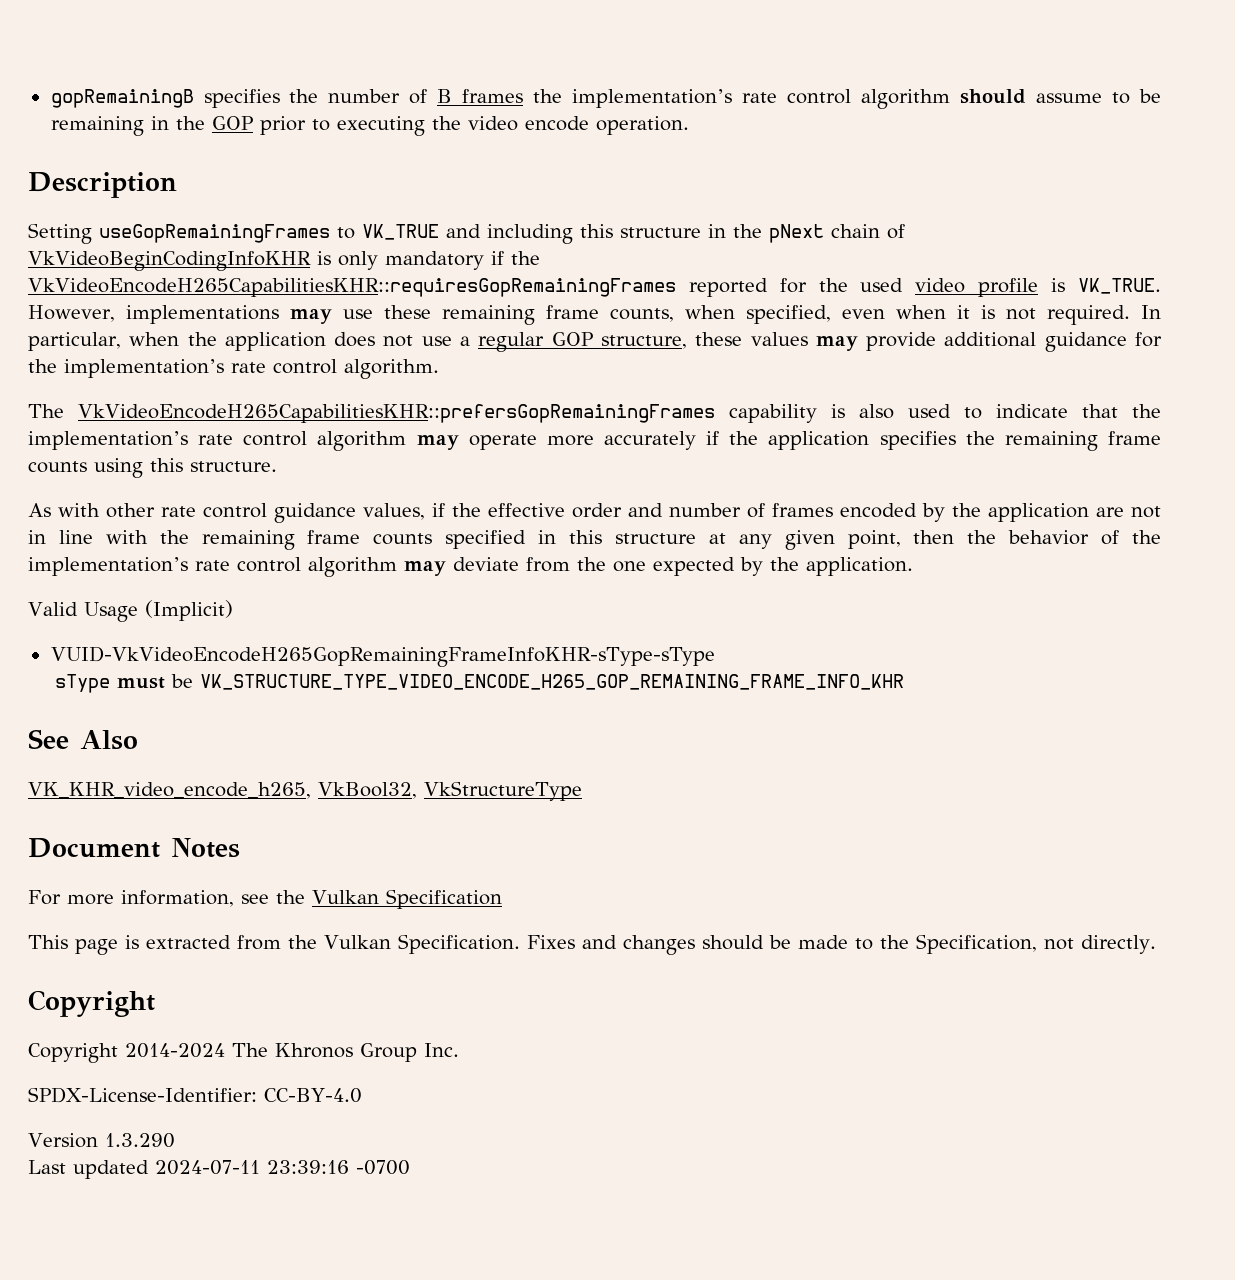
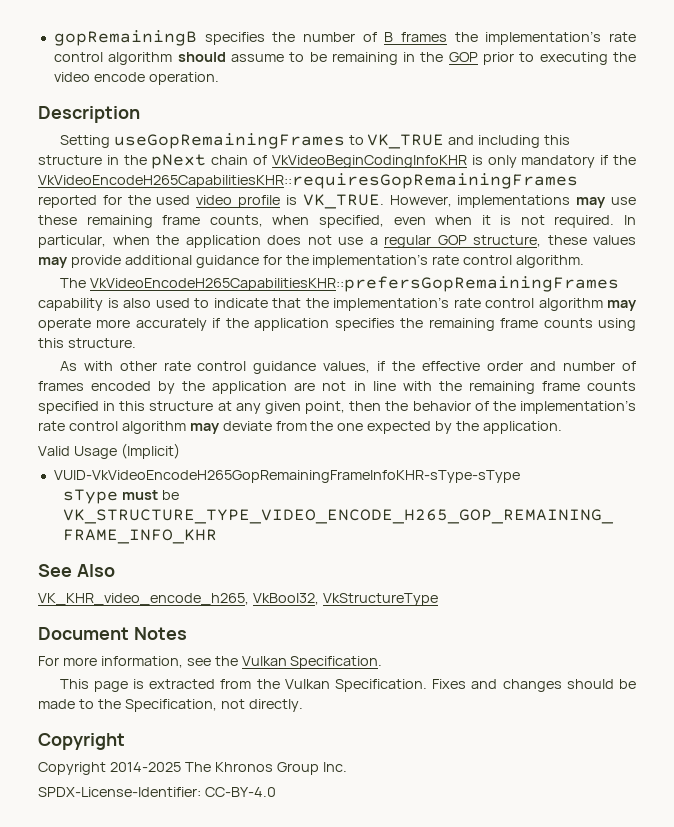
- For more information, see the Vulkan Specification
+ For more information, see the Vulkan Specification.
- Copyright 2014-2024 The Khronos Group Inc.
+ Copyright 2014-2025 The Khronos Group Inc.
- Version 1.3.290
- Last updated 2024-07-11 23:39:16 -0700

